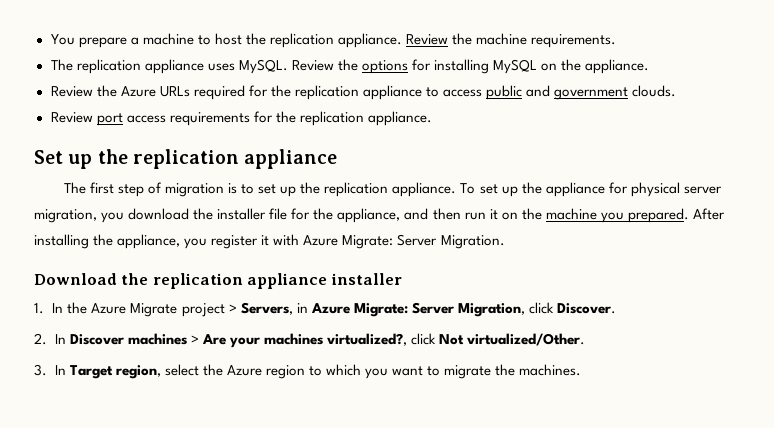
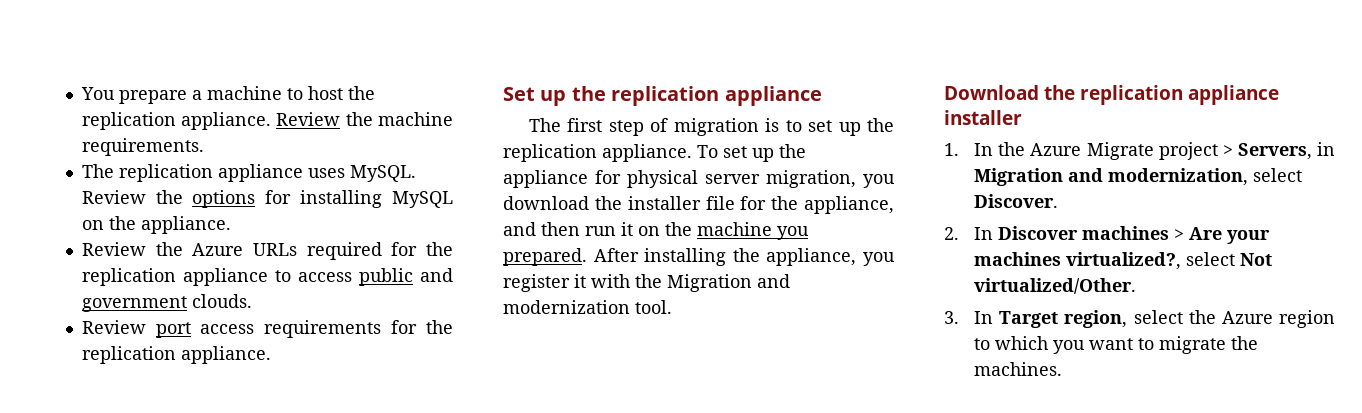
- After installing the appliance, you register it with Azure Migrate: Server Migration.
+ After installing the appliance, you register it with the Migration and modernization tool.
- 1. In the Azure Migrate project > Servers, in Azure Migrate: Server Migration, click Discover.
+ 1. In the Azure Migrate project > Servers, in Migration and modernization, select Discover.
- 2. In Discover machines > Are your machines virtualized?, click Not virtualized/Other.
+ 2. In Discover machines > Are your machines virtualized?, select Not virtualized/Other.

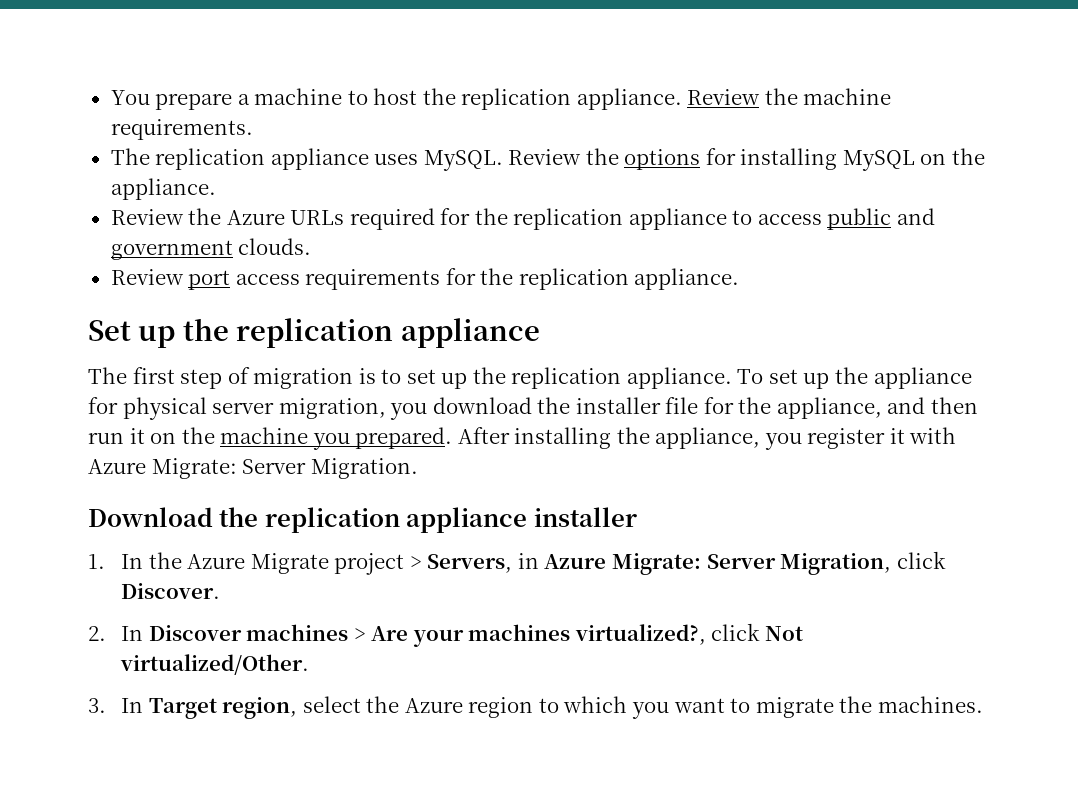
- After installing the appliance, you register it with the Migration and modernization tool.
+ After installing the appliance, you register it with Azure Migrate: Server Migration.
- 1. In the Azure Migrate project > Servers, in Migration and modernization, select Discover.
+ 1. In the Azure Migrate project > Servers, in Azure Migrate: Server Migration, click Discover.
- 2. In Discover machines > Are your machines virtualized?, select Not virtualized/Other.
+ 2. In Discover machines > Are your machines virtualized?, click Not virtualized/Other.

